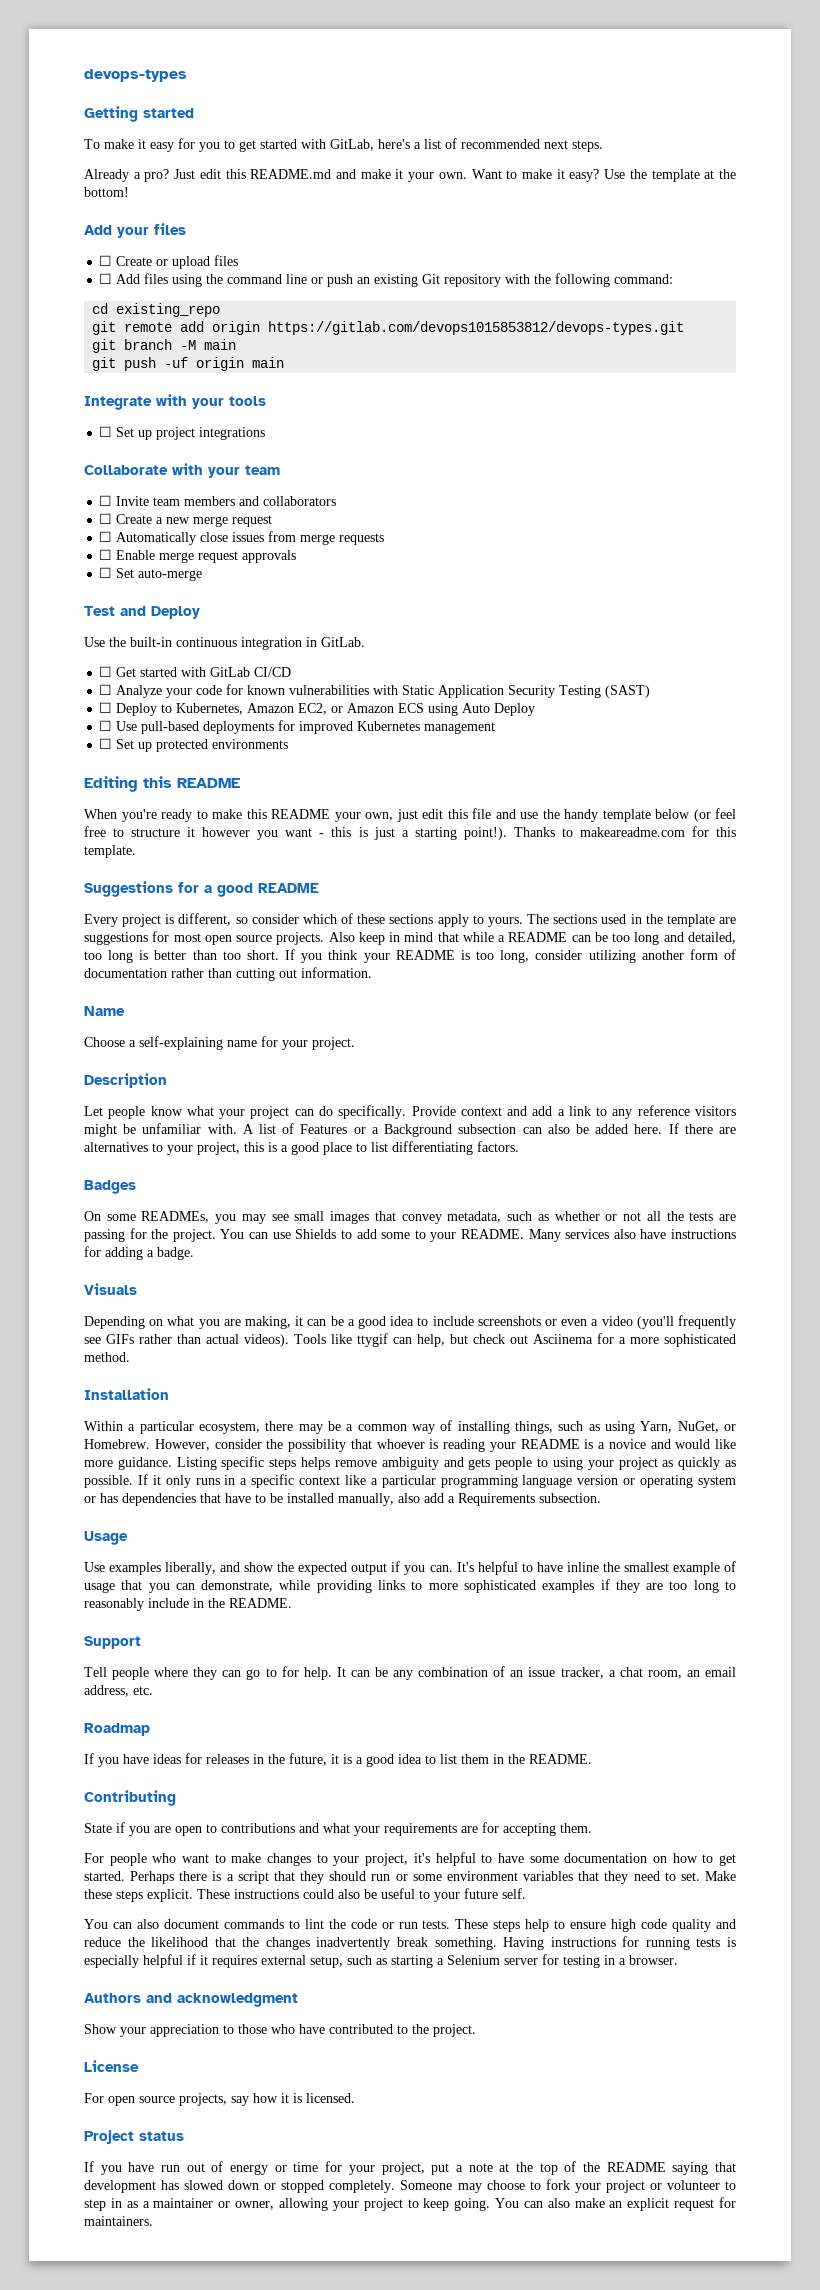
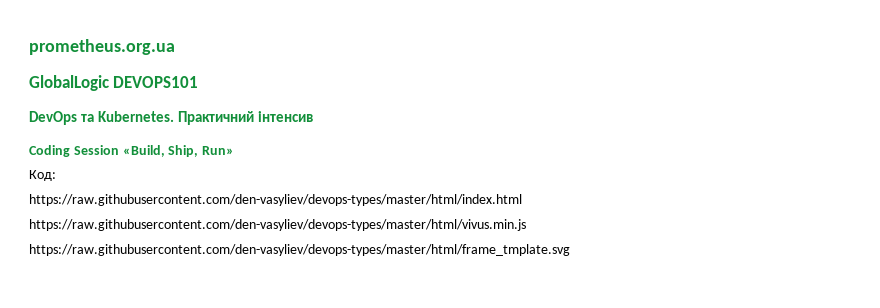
- devops-types
- Getting started
- To make it easy for you to get started with GitLab, here's a list of recommended next steps.
- Already a pro? Just edit this README.md and make it your own. Want to make it easy? Use the template at the bottom!
- Add your files
- ☐ Create or upload files
- ☐ Add files using the command line or push an existing Git repository with the following command:
- cd existing_repo
- git remote add origin https://gitlab.com/devops1015853812/devops-types.git
- git branch -M main
- git push -uf origin main
- Integrate with your tools
- ☐ Set up project integrations
- Collaborate with your team
- ☐ Invite team members and collaborators
- ☐ Create a new merge request
- ☐ Automatically close issues from merge requests
- ☐ Enable merge request approvals
- ☐ Set auto-merge
- Test and Deploy
- Use the built-in continuous integration in GitLab.
- ☐ Get started with GitLab CI/CD
- ☐ Analyze your code for known vulnerabilities with Static Application Security Testing (SAST)
- ☐ Deploy to Kubernetes, Amazon EC2, or Amazon ECS using Auto Deploy
- ☐ Use pull-based deployments for improved Kubernetes management
- ☐ Set up protected environments
- Editing this README
- When you're ready to make this README your own, just edit this file and use the handy template below (or feel free to structure it however you want - this is just a starting point!). Thanks to makeareadme.com for this template.
- Suggestions for a good README
- Every project is different, so consider which of these sections apply to yours. The sections used in the template are suggestions for most open source projects. Also keep in mind that while a README can be too long and detailed, too long is better than too short. If you think your README is too long, consider utilizing another form of documentation rather than cutting out information.
- Name
- Choose a self-explaining name for your project.
- Description
- Let people know what your project can do specifically. Provide context and add a link to any reference visitors might be unfamiliar with. A list of Features or a Background subsection can also be added here. If there are alternatives to your project, this is a good place to list differentiating factors.
- Badges
- On some READMEs, you may see small images that convey metadata, such as whether or not all the tests are passing for the project. You can use Shields to add some to your README. Many services also have instructions for adding a badge.
- Visuals
- Depending on what you are making, it can be a good idea to include screenshots or even a video (you'll frequently see GIFs rather than actual videos). Tools like ttygif can help, but check out Asciinema for a more sophisticated method.
- Installation
- Within a particular ecosystem, there may be a common way of installing things, such as using Yarn, NuGet, or Homebrew. However, consider the possibility that whoever is reading your README is a novice and would like more guidance. Listing specific steps helps remove ambiguity and gets people to using your project as quickly as possible. If it only runs in a specific context like a particular programming language version or operating system or has dependencies that have to be installed manually, also add a Requirements subsection.
- Usage
- Use examples liberally, and show the expected output if you can. It's helpful to have inline the smallest example of usage that you can demonstrate, while providing links to more sophisticated examples if they are too long to reasonably include in the README.
- Support
- Tell people where they can go to for help. It can be any combination of an issue tracker, a chat room, an email address, etc.
- Roadmap
- If you have ideas for releases in the future, it is a good idea to list them in the README.
- Contributing
- State if you are open to contributions and what your requirements are for accepting them.
- For people who want to make changes to your project, it's helpful to have some documentation on how to get started. Perhaps there is a script that they should run or some environment variables that they need to set. Make these steps explicit. These instructions could also be useful to your future self.
- You can also document commands to lint the code or run tests. These steps help to ensure high code quality and reduce the likelihood that the changes inadvertently break something. Having instructions for running tests is especially helpful if it requires external setup, such as starting a Selenium server for testing in a browser.
- Authors and acknowledgment
- Show your appreciation to those who have contributed to the project.
- License
- For open source projects, say how it is licensed.
- Project status
- If you have run out of energy or time for your project, put a note at the top of the README saying that development has slowed down or stopped completely. Someone may choose to fork your project or volunteer to step in as a maintainer or owner, allowing your project to keep going. You can also make an explicit request for maintainers.
+ prometheus.org.ua
+ GlobalLogic DEVOPS101
+ DevOps та Kubernetes. Практичний інтенсив
+ Coding Session «Build, Ship, Run»
+ Код:
+ https://raw.githubusercontent.com/den-vasyliev/devops-types/master/html/index.html
+ https://raw.githubusercontent.com/den-vasyliev/devops-types/master/html/vivus.min.js
+ https://raw.githubusercontent.com/den-vasyliev/devops-types/master/html/frame_tmplate.svg

